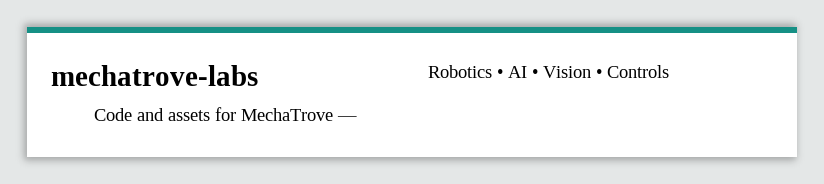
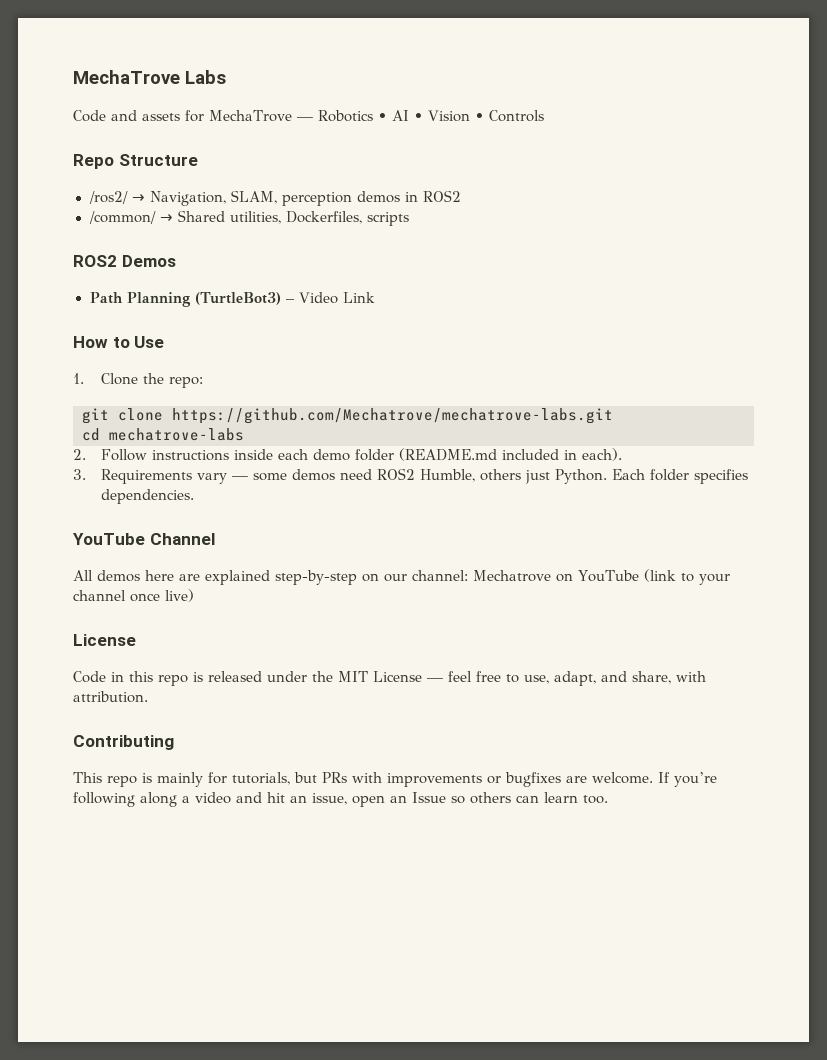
- mechatrove-labs
+ MechaTrove Labs
+ Repo Structure
+ /ros2/ → Navigation, SLAM, perception demos in ROS2
+ /common/ → Shared utilities, Dockerfiles, scripts
+ ROS2 Demos
+ Path Planning (TurtleBot3) – Video Link
+ How to Use
+ 1. Clone the repo:
+ git clone https://github.com/Mechatrove/mechatrove-labs.git
+ cd mechatrove-labs
+ 2. Follow instructions inside each demo folder (README.md included in each).
+ 3. Requirements vary — some demos need ROS2 Humble, others just Python. Each folder specifies dependencies.
+ YouTube Channel
+ All demos here are explained step-by-step on our channel: Mechatrove on YouTube (link to your channel once live)
+ License
+ Code in this repo is released under the MIT License — feel free to use, adapt, and share, with attribution.
+ Contributing
+ This repo is mainly for tutorials, but PRs with improvements or bugfixes are welcome. If you’re following along a video and hit an issue, open an Issue so others can learn too.

